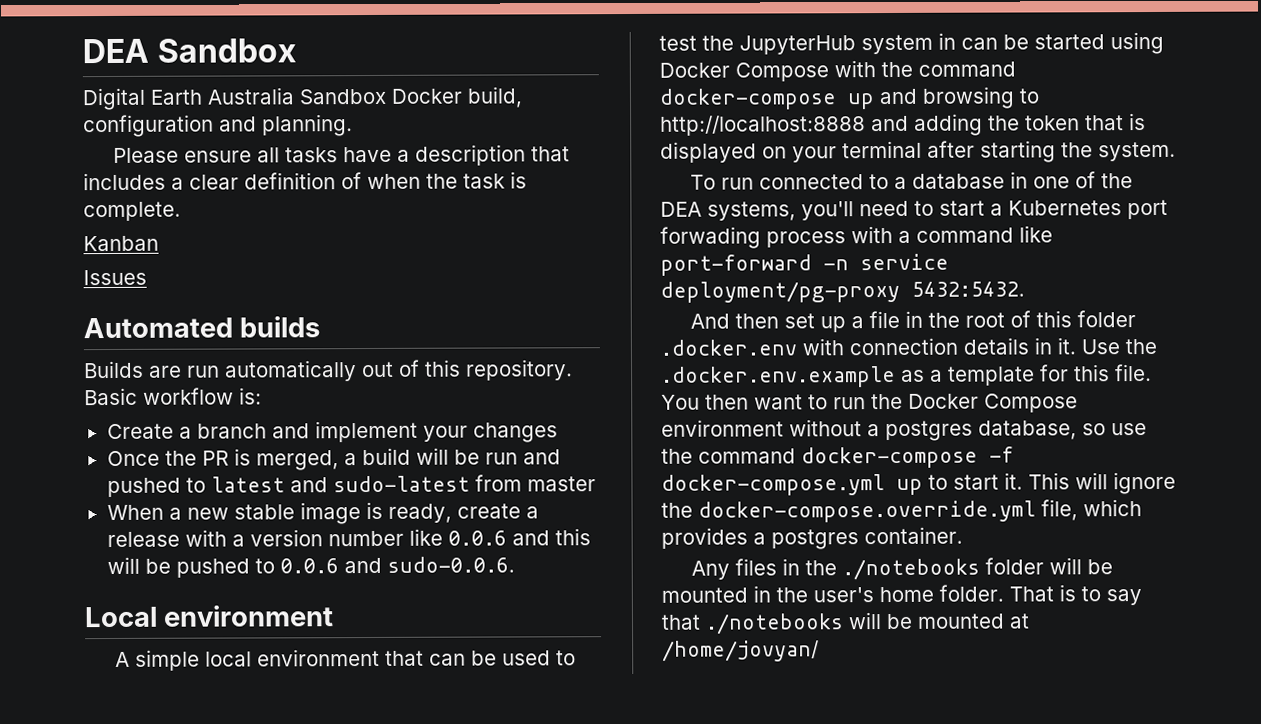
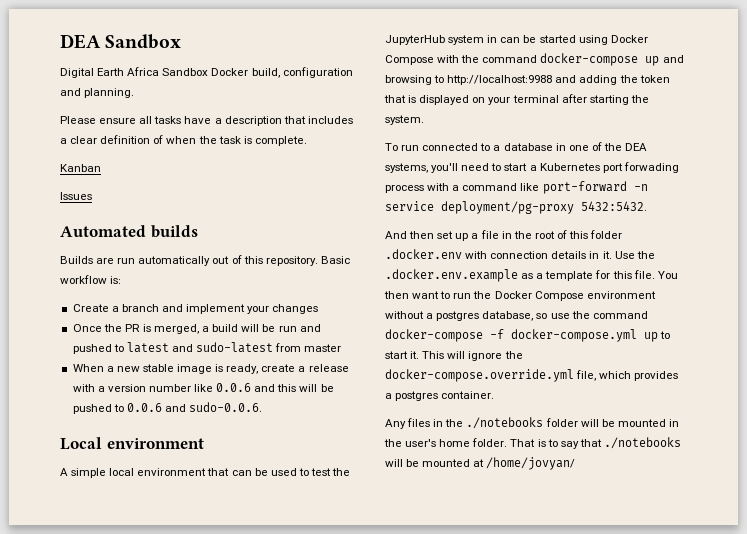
- Digital Earth Australia Sandbox Docker build, configuration and planning.
+ Digital Earth Africa Sandbox Docker build, configuration and planning.
- A simple local environment that can be used to test the JupyterHub system in can be started using Docker Compose with the command docker-compose up and browsing to http://localhost:8888 and adding the token that is displayed on your terminal after starting the system.
+ A simple local environment that can be used to test the JupyterHub system in can be started using Docker Compose with the command docker-compose up and browsing to http://localhost:9988 and adding the token that is displayed on your terminal after starting the system.

